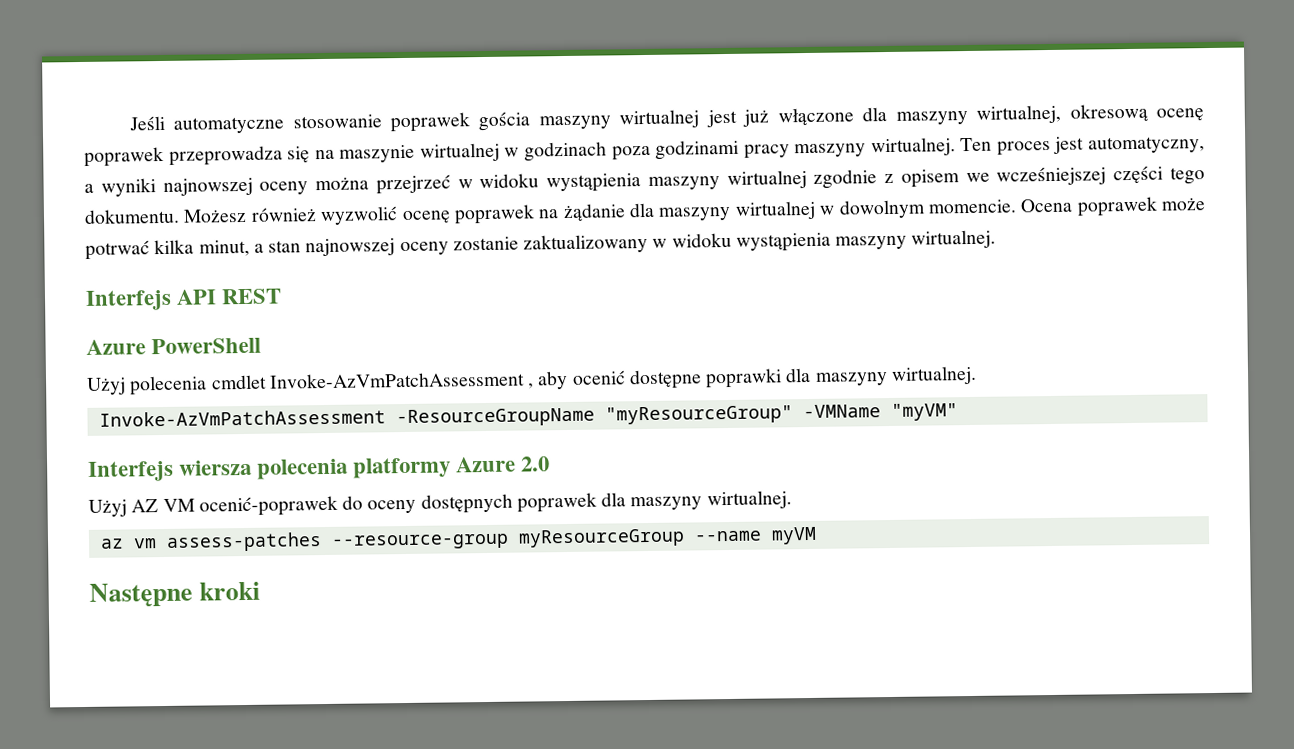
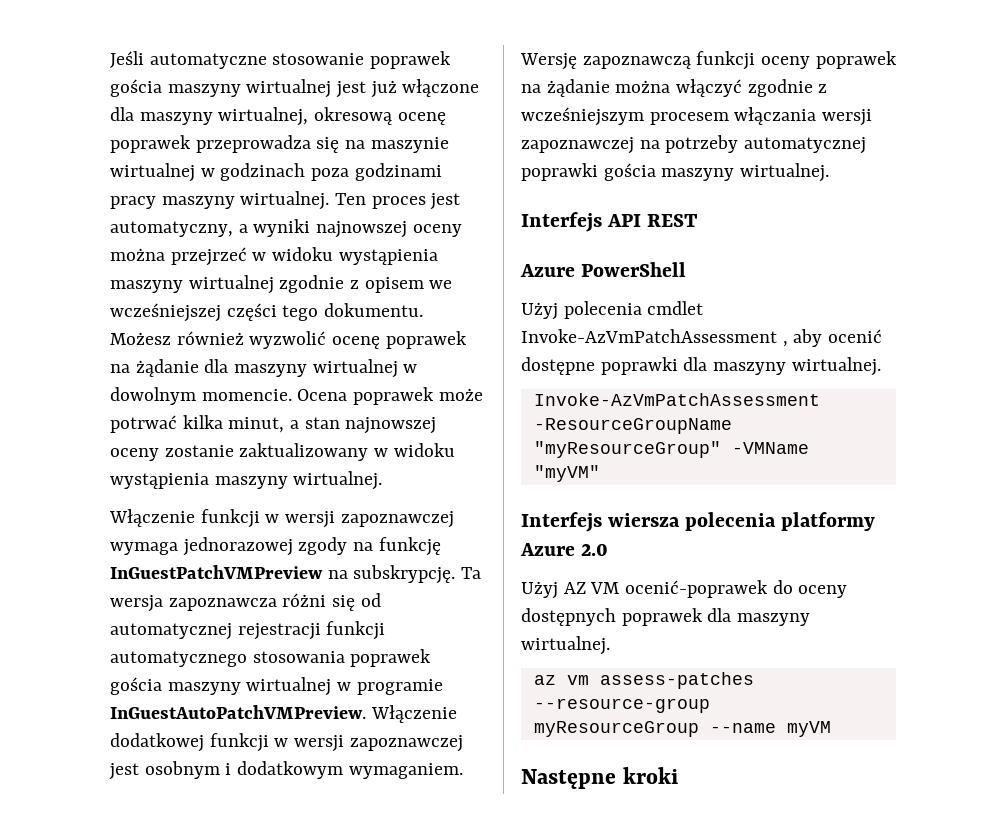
+ Włączenie funkcji w wersji zapoznawczej wymaga jednorazowej zgody na funkcję InGuestPatchVMPreview na subskrypcję. Ta wersja zapoznawcza różni się od automatycznej rejestracji funkcji automatycznego stosowania poprawek gościa maszyny wirtualnej w programie InGuestAutoPatchVMPreview. Włączenie dodatkowej funkcji w wersji zapoznawczej jest osobnym i dodatkowym wymaganiem. Wersję zapoznawczą funkcji oceny poprawek na żądanie można włączyć zgodnie z wcześniejszym procesem włączania wersji zapoznawczej na potrzeby automatycznej poprawki gościa maszyny wirtualnej.

